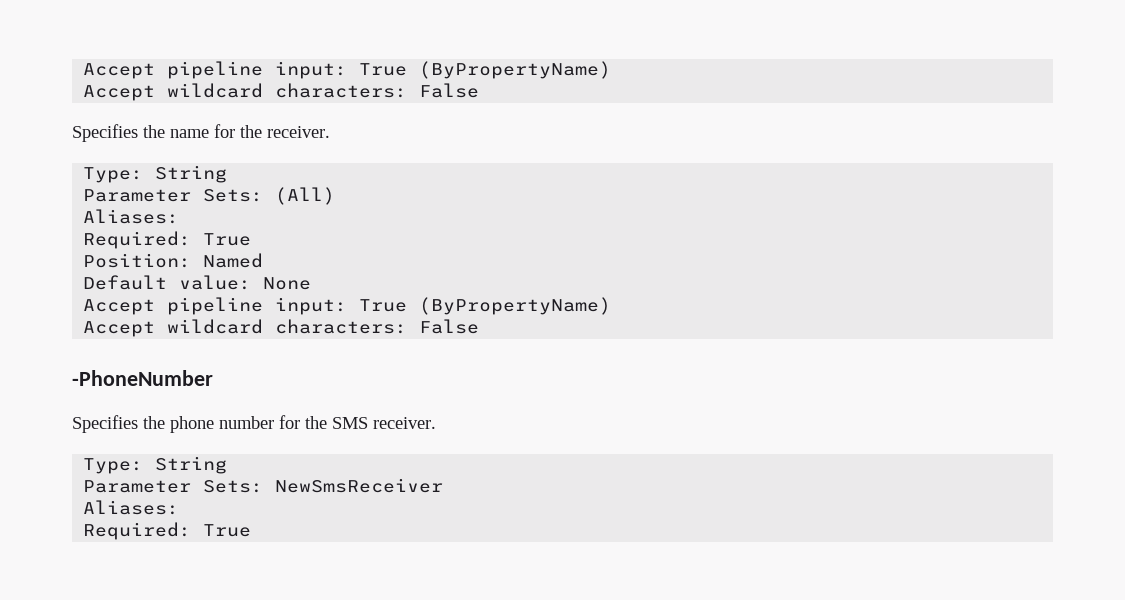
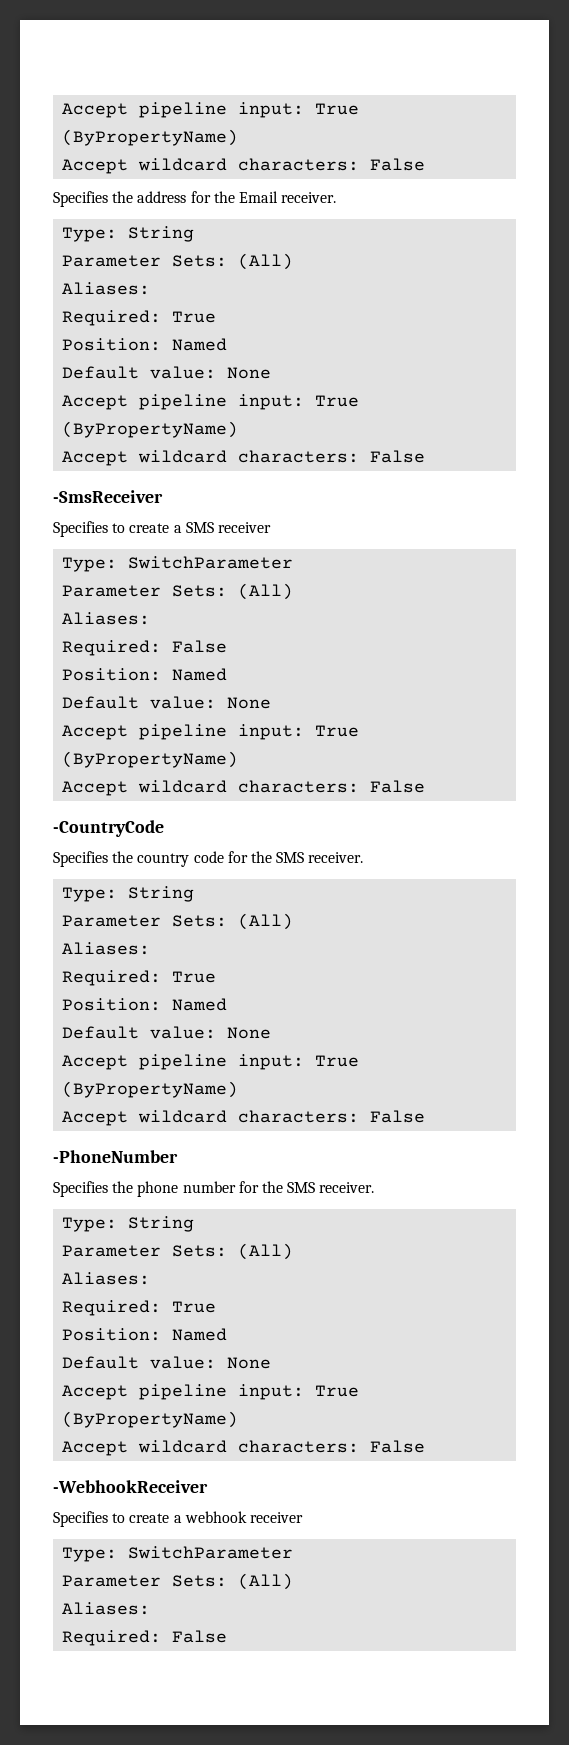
- Specifies the name for the receiver.
+ Specifies the address for the Email receiver.
+ Type: String
+ Parameter Sets: (All)
+ Aliases:
+ Required: True
+ Position: Named
+ Default value: None
+ Accept pipeline input: True (ByPropertyName)
+ Accept wildcard characters: False
+ -SmsReceiver
+ Specifies to create a SMS receiver
+ Type: SwitchParameter
+ Parameter Sets: (All)
+ Aliases:
+ Required: False
+ Position: Named
+ Default value: None
+ Accept pipeline input: True (ByPropertyName)
+ Accept wildcard characters: False
+ -CountryCode
+ Specifies the country code for the SMS receiver.
  Specifies the phone number for the SMS receiver.
  Type: String
- Parameter Sets: NewSmsReceiver
+ Parameter Sets: (All)
  Aliases:
  Required: True
+ Position: Named
+ Default value: None
+ Accept pipeline input: True (ByPropertyName)
+ Accept wildcard characters: False
+ -WebhookReceiver
+ Specifies to create a webhook receiver
+ Type: SwitchParameter
+ Parameter Sets: (All)
+ Aliases:
+ Required: False

